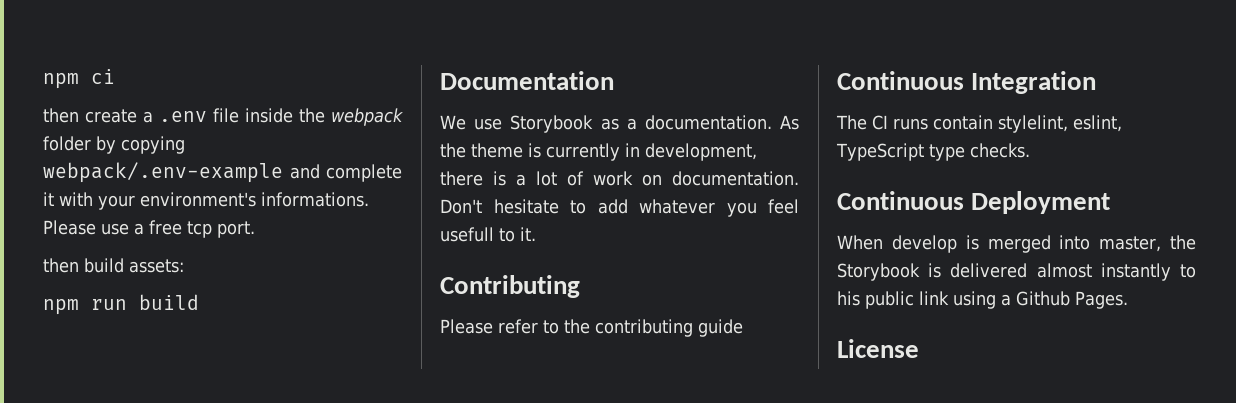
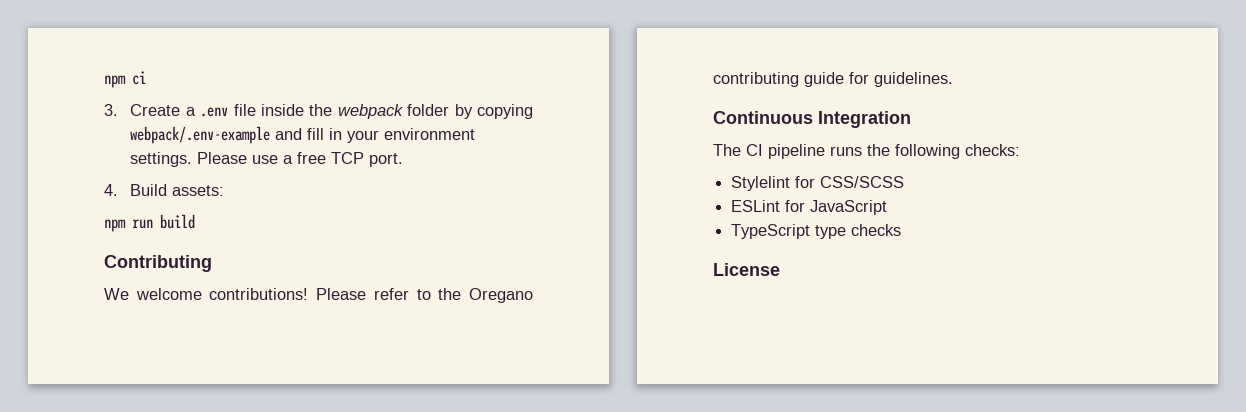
- then create a .env file inside the webpack folder by copying webpack/.env-example and complete it with your environment's informations.
+ 3. Create a .env file inside the webpack folder by copying webpack/.env-example and fill in your environment settings.
- Please use a free tcp port.
+ Please use a free TCP port.
- then build assets:
+ 4. Build assets:
- Documentation
+ Contributing
- We use Storybook as a documentation. As the theme is currently in development, there is a lot of work on documentation. Don't hesitate to add whatever you feel usefull to it.
- Contributing
- Please refer to the contributing guide
+ We welcome contributions! Please refer to the Oregano contributing guide for guidelines.
- The CI runs contain stylelint, eslint, TypeScript type checks.
- Continuous Deployment
- When develop is merged into master, the Storybook is delivered almost instantly to his public link using a Github Pages.
+ The CI pipeline runs the following checks:
+ Stylelint for CSS/SCSS
+ ESLint for JavaScript
+ TypeScript type checks

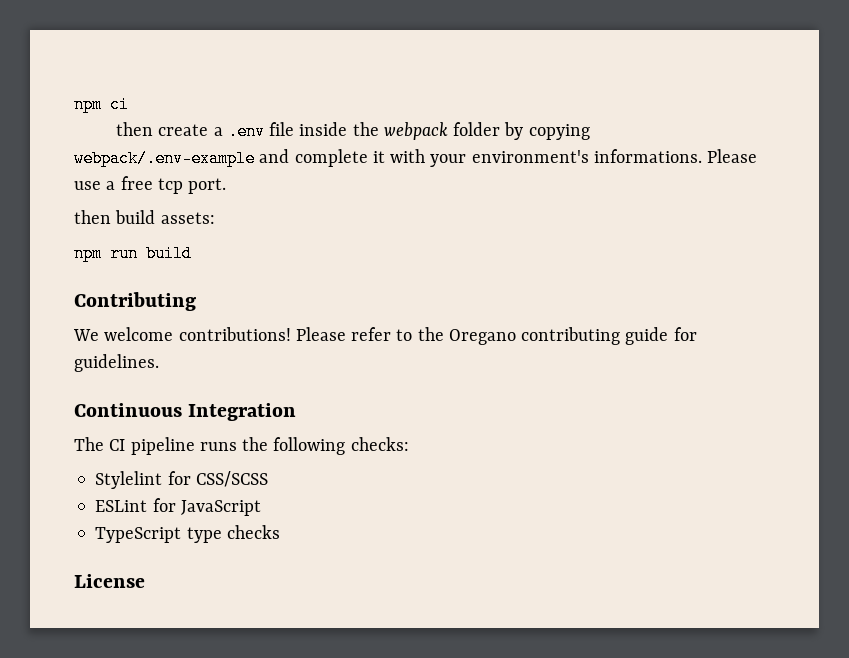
- 3. Create a .env file inside the webpack folder by copying webpack/.env-example and fill in your environment settings.
+ then create a .env file inside the webpack folder by copying webpack/.env-example and complete it with your environment's informations.
- Please use a free TCP port.
+ Please use a free tcp port.
- 4. Build assets:
+ then build assets:

